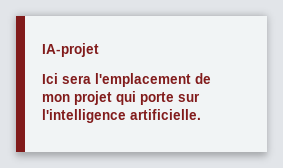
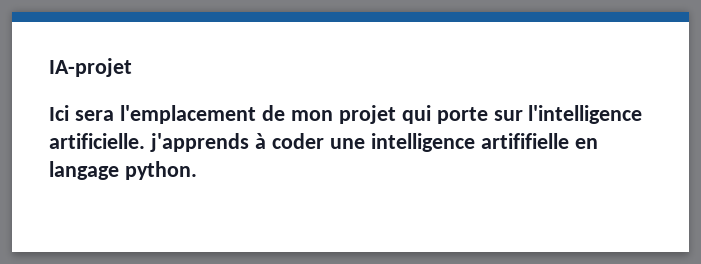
- Ici sera l'emplacement de mon projet qui porte sur l'intelligence artificielle.
+ Ici sera l'emplacement de mon projet qui porte sur l'intelligence artificielle. j'apprends à coder une intelligence artififielle en langage python.

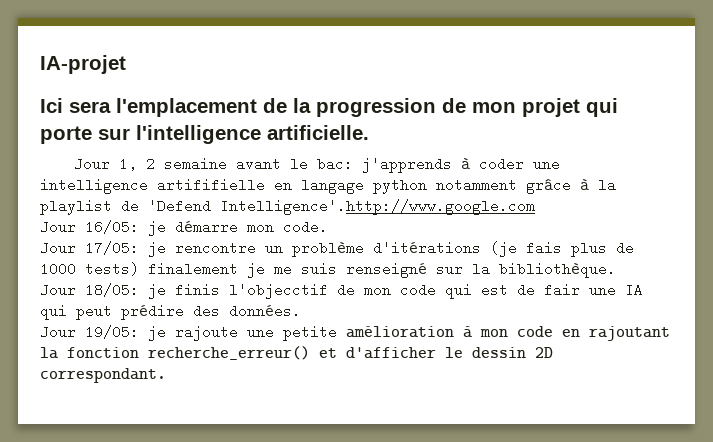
- Ici sera l'emplacement de mon projet qui porte sur l'intelligence artificielle. j'apprends à coder une intelligence artififielle en langage python.
+ Ici sera l'emplacement de la progression de mon projet qui porte sur l'intelligence artificielle.
+ Jour 1, 2 semaine avant le bac: j'apprends à coder une intelligence artififielle en langage python notamment grâce à la playlist de 'Defend Intelligence'.http://www.google.com
+ Jour 16/05: je démarre mon code.
+ Jour 17/05: je rencontre un problème d'itérations (je fais plus de 1000 tests) finalement je me suis renseigné sur la bibliothèque.
+ Jour 18/05: je finis l'objecctif de mon code qui est de fair une IA qui peut prédire des données.
+ Jour 19/05: je rajoute une petite amélioration à mon code en rajoutant la fonction recherche_erreur() et d'afficher le dessin 2D correspondant.

